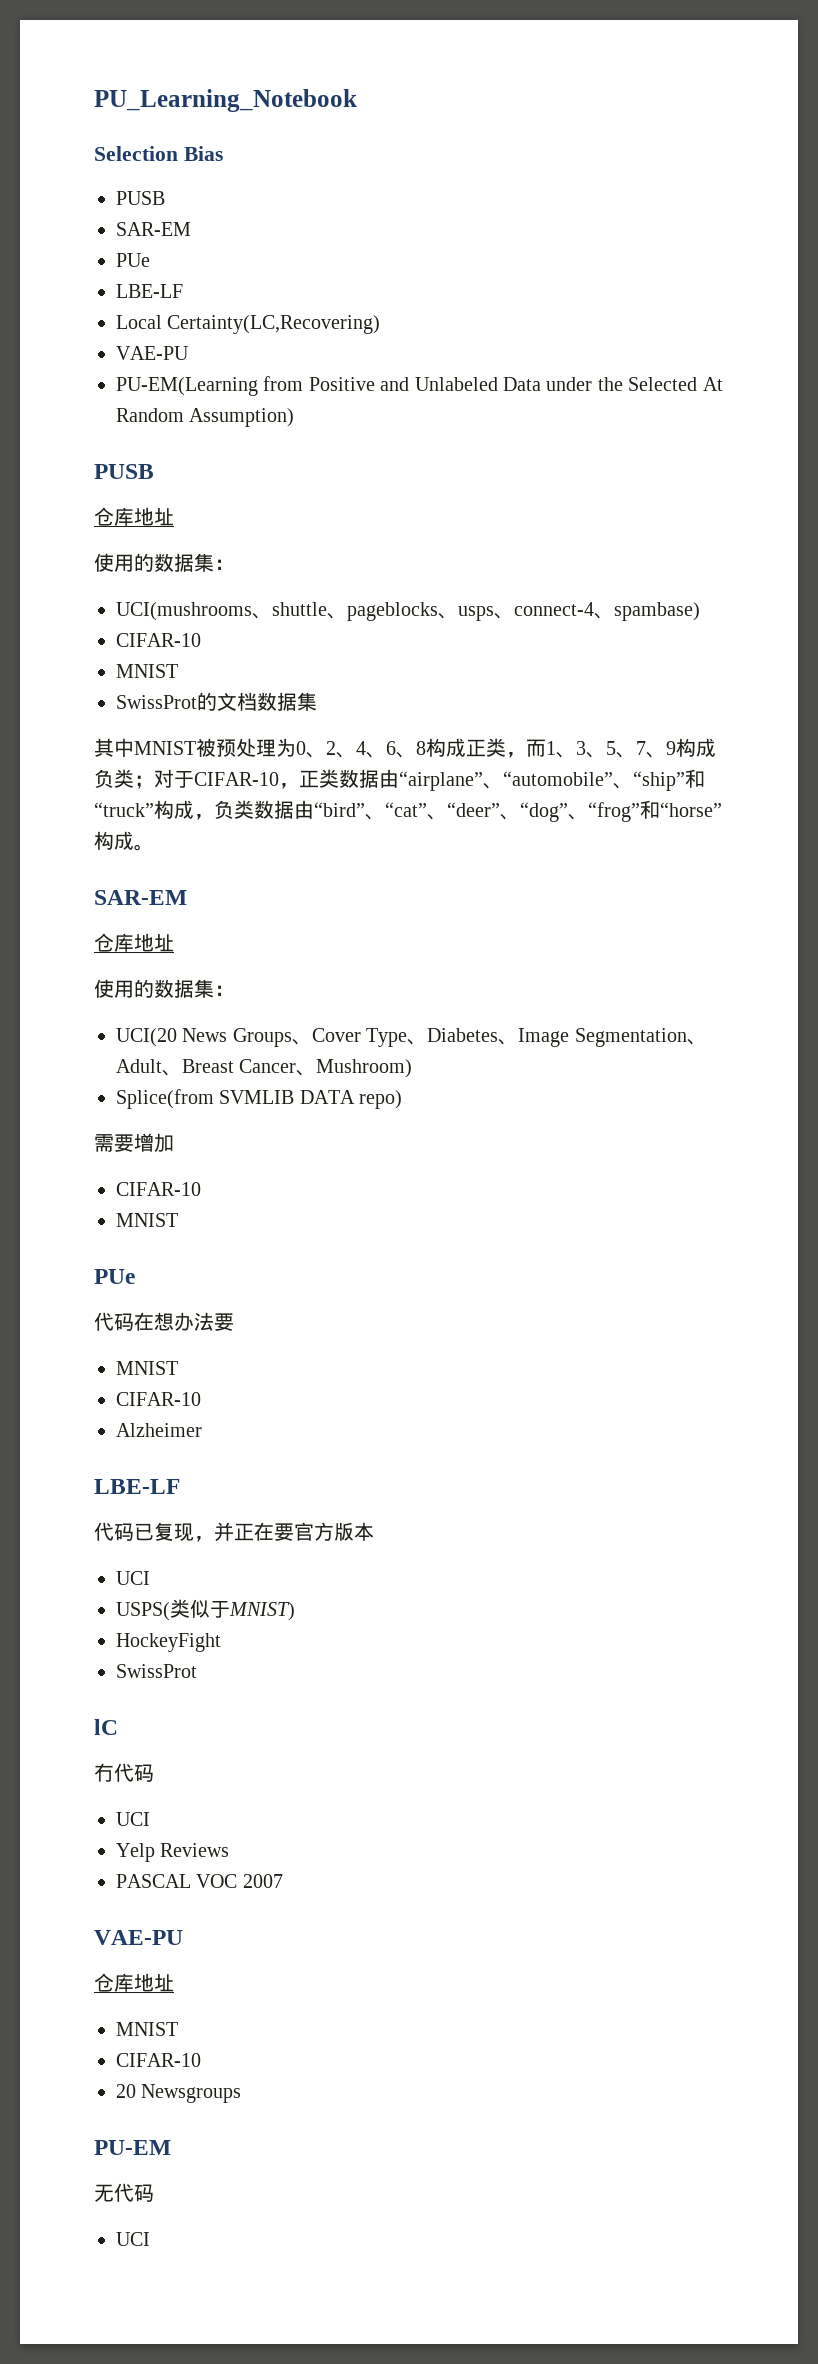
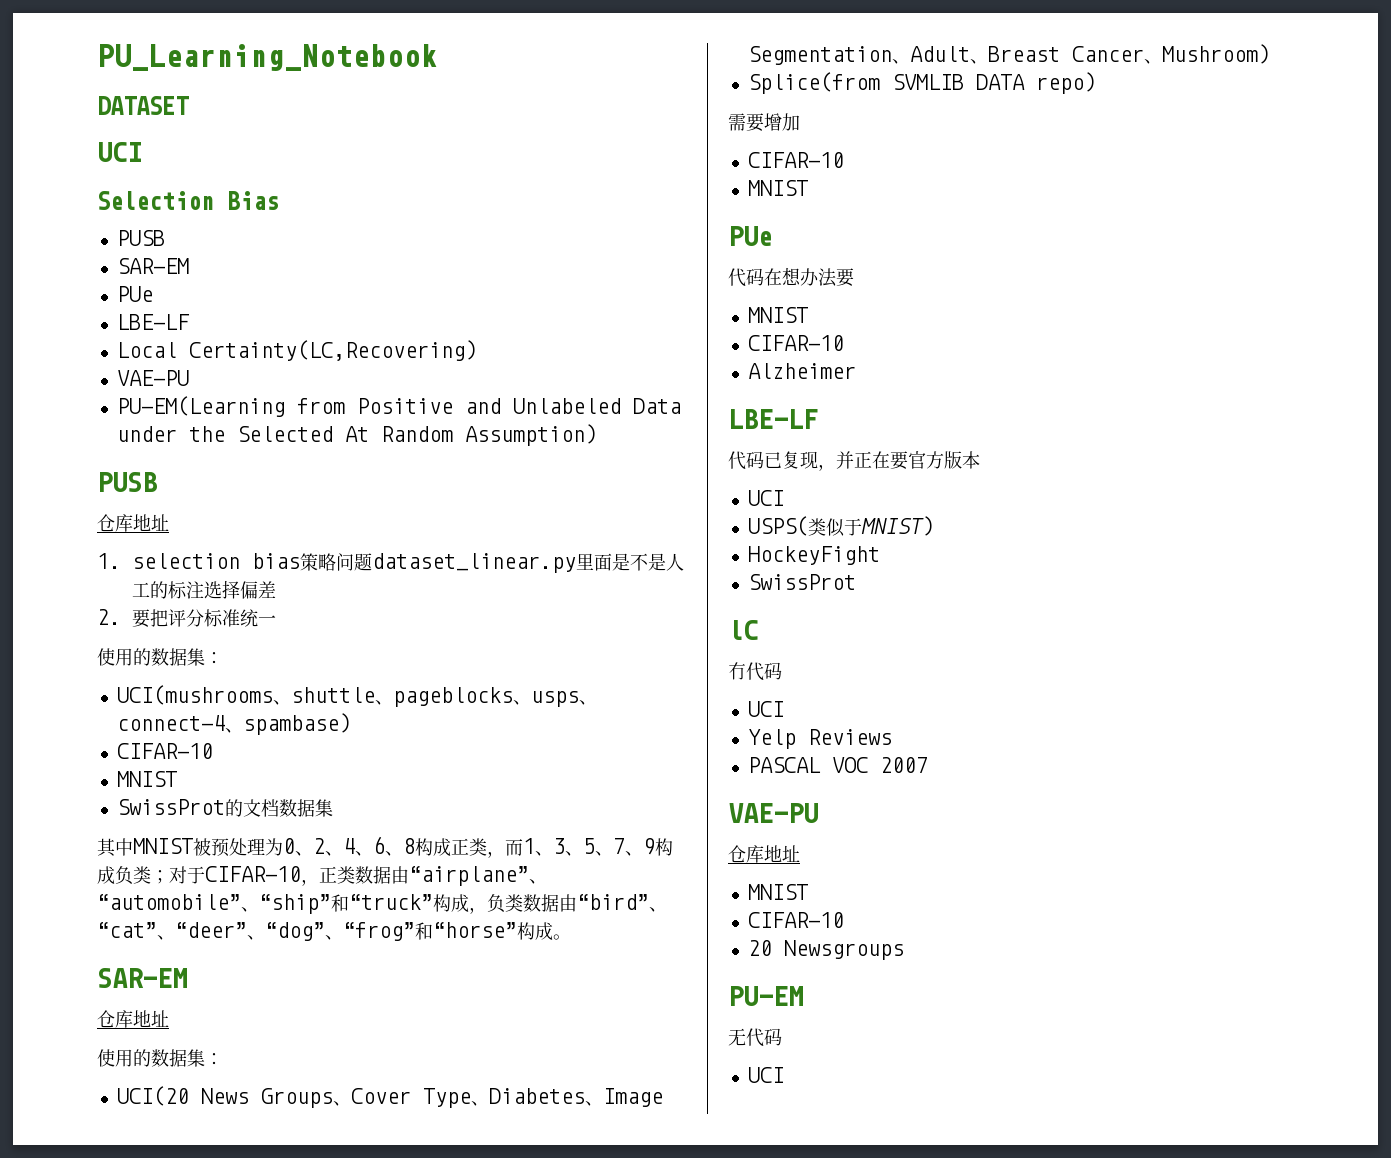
+ DATASET
+ UCI
+ 1. selection bias策略问题dataset_linear.py里面是不是人工的标注选择偏差
+ 2.要把评分标准统一

